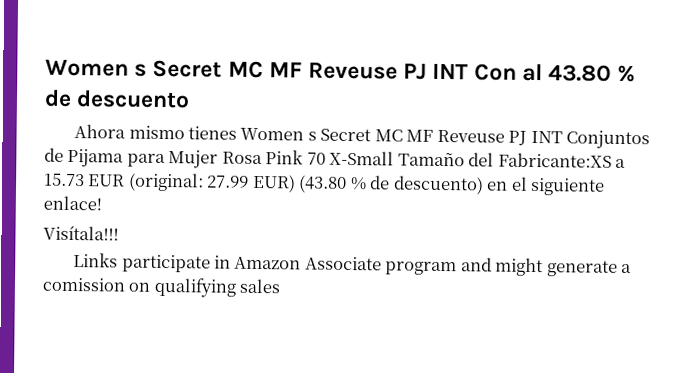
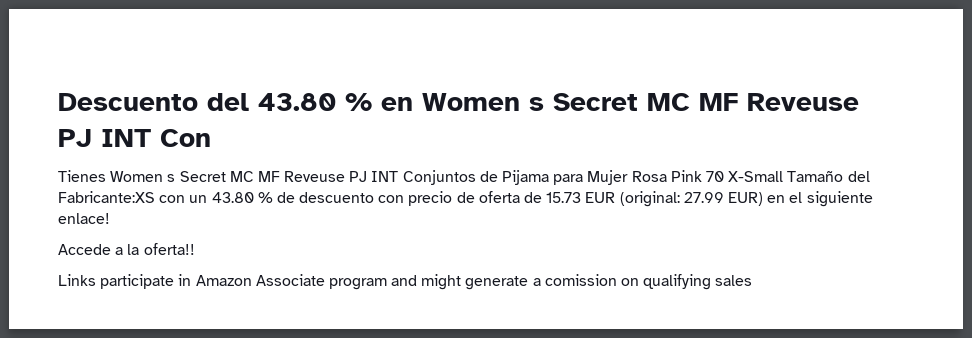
- Women s Secret MC MF Reveuse PJ INT Con al 43.80 % de descuento
- Ahora mismo tienes Women s Secret MC MF Reveuse PJ INT Conjuntos de Pijama para Mujer Rosa Pink 70 X-Small Tamaño del Fabricante:XS a 15.73 EUR (original: 27.99 EUR) (43.80 % de descuento) en el siguiente enlace!
+ Descuento del 43.80 % en Women s Secret MC MF Reveuse PJ INT Con
+ Tienes Women s Secret MC MF Reveuse PJ INT Conjuntos de Pijama para Mujer Rosa Pink 70 X-Small Tamaño del Fabricante:XS con un 43.80 % de descuento con precio de oferta de 15.73 EUR (original: 27.99 EUR) en el siguiente enlace!
- Visítala!!!
+ Accede a la oferta!!

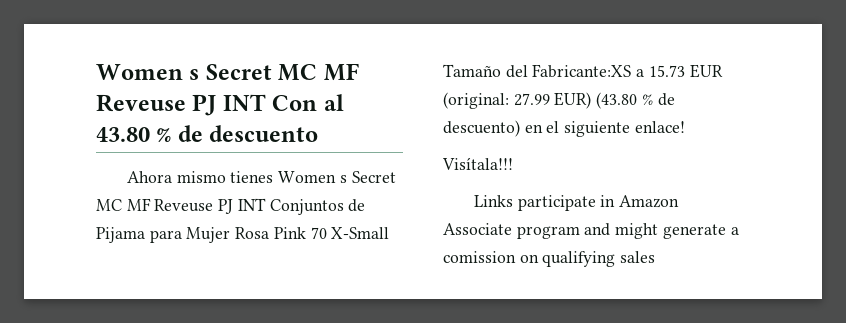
- Descuento del 43.80 % en Women s Secret MC MF Reveuse PJ INT Con
- Tienes Women s Secret MC MF Reveuse PJ INT Conjuntos de Pijama para Mujer Rosa Pink 70 X-Small Tamaño del Fabricante:XS con un 43.80 % de descuento con precio de oferta de 15.73 EUR (original: 27.99 EUR) en el siguiente enlace!
+ Women s Secret MC MF Reveuse PJ INT Con al 43.80 % de descuento
+ Ahora mismo tienes Women s Secret MC MF Reveuse PJ INT Conjuntos de Pijama para Mujer Rosa Pink 70 X-Small Tamaño del Fabricante:XS a 15.73 EUR (original: 27.99 EUR) (43.80 % de descuento) en el siguiente enlace!
- Accede a la oferta!!
+ Visítala!!!

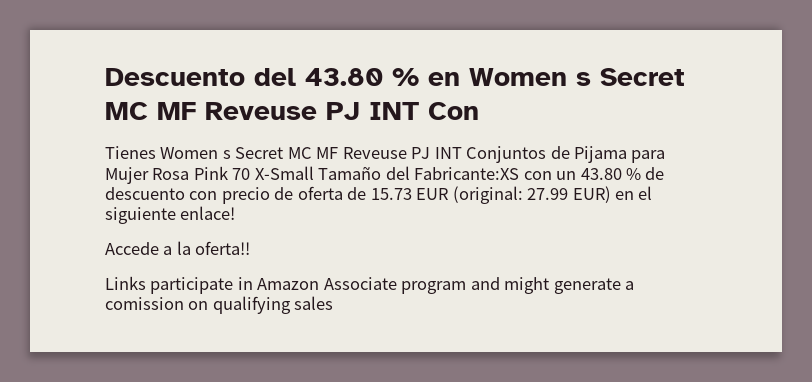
- Women s Secret MC MF Reveuse PJ INT Con al 43.80 % de descuento
- Ahora mismo tienes Women s Secret MC MF Reveuse PJ INT Conjuntos de Pijama para Mujer Rosa Pink 70 X-Small Tamaño del Fabricante:XS a 15.73 EUR (original: 27.99 EUR) (43.80 % de descuento) en el siguiente enlace!
+ Descuento del 43.80 % en Women s Secret MC MF Reveuse PJ INT Con
+ Tienes Women s Secret MC MF Reveuse PJ INT Conjuntos de Pijama para Mujer Rosa Pink 70 X-Small Tamaño del Fabricante:XS con un 43.80 % de descuento con precio de oferta de 15.73 EUR (original: 27.99 EUR) en el siguiente enlace!
- Visítala!!!
+ Accede a la oferta!!

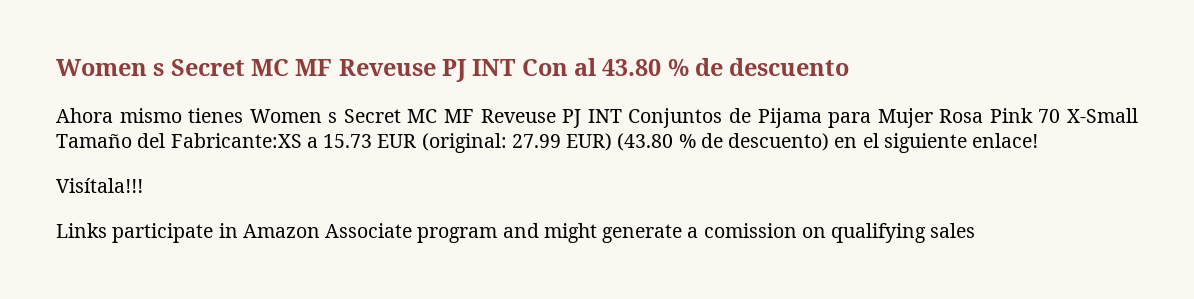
- Descuento del 43.80 % en Women s Secret MC MF Reveuse PJ INT Con
- Tienes Women s Secret MC MF Reveuse PJ INT Conjuntos de Pijama para Mujer Rosa Pink 70 X-Small Tamaño del Fabricante:XS con un 43.80 % de descuento con precio de oferta de 15.73 EUR (original: 27.99 EUR) en el siguiente enlace!
+ Women s Secret MC MF Reveuse PJ INT Con al 43.80 % de descuento
+ Ahora mismo tienes Women s Secret MC MF Reveuse PJ INT Conjuntos de Pijama para Mujer Rosa Pink 70 X-Small Tamaño del Fabricante:XS a 15.73 EUR (original: 27.99 EUR) (43.80 % de descuento) en el siguiente enlace!
- Accede a la oferta!!
+ Visítala!!!

